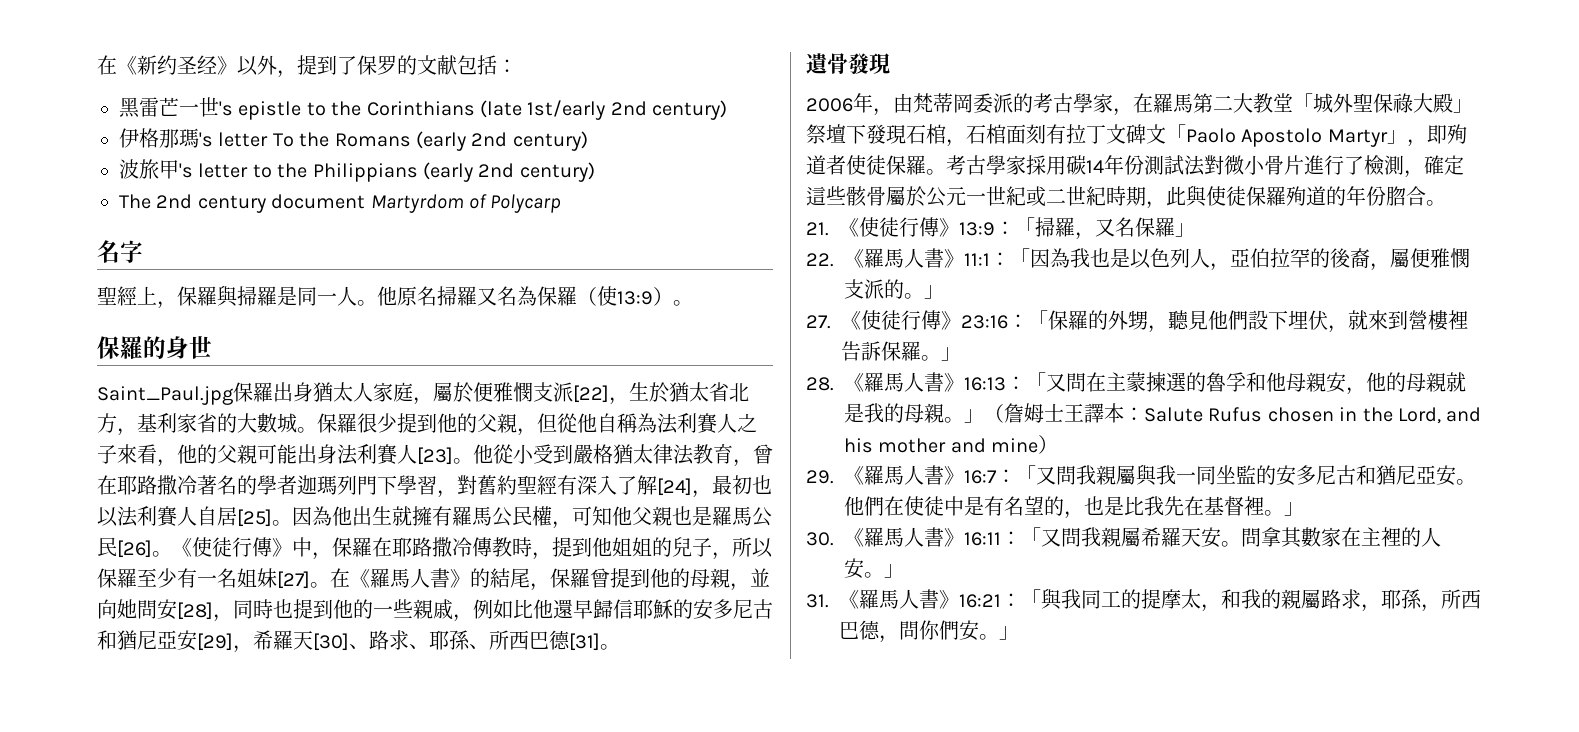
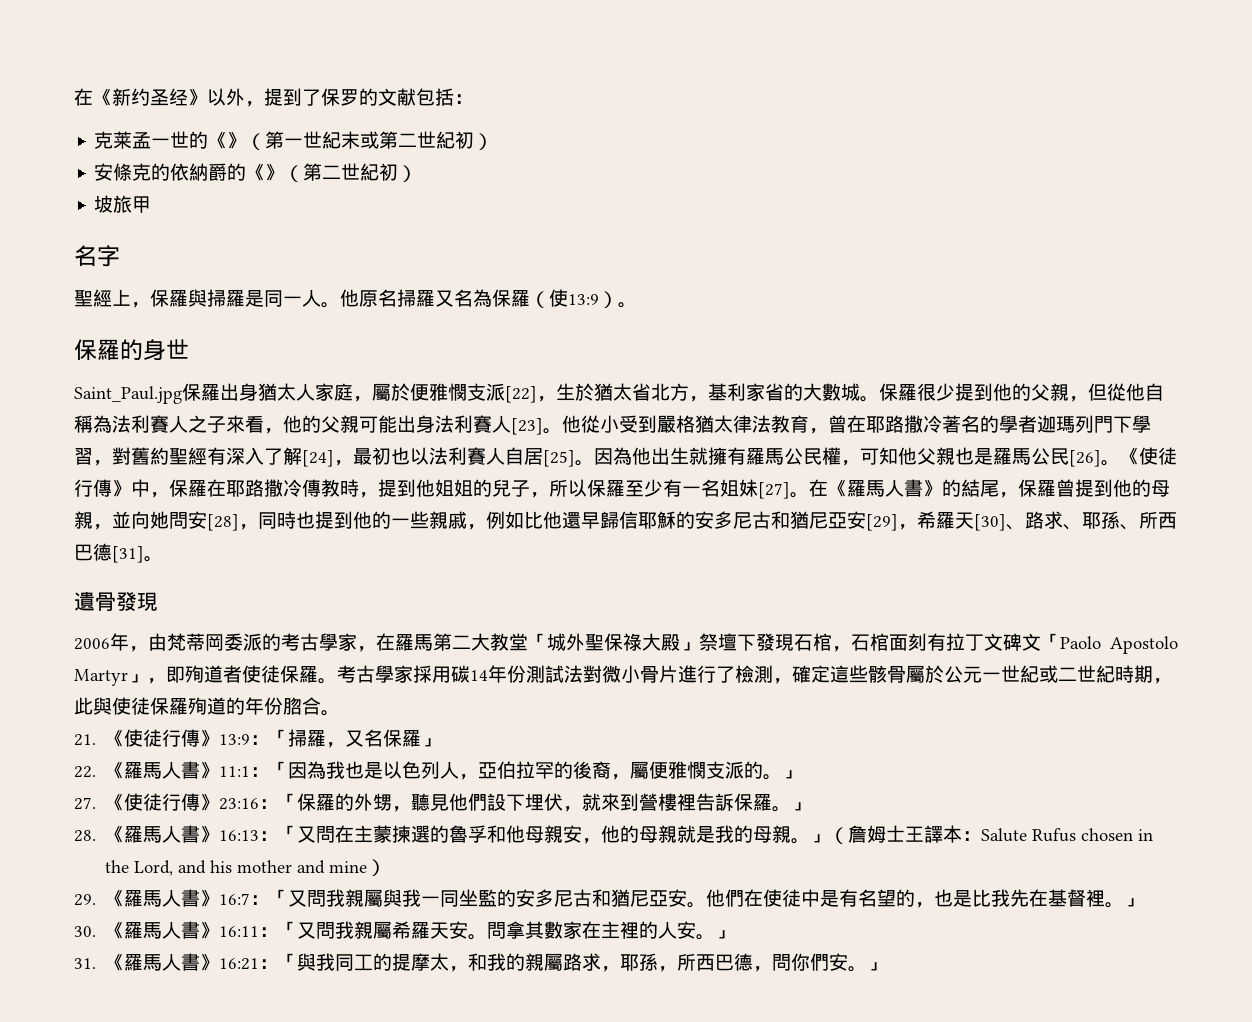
- 黑雷芒一世's epistle to the Corinthians (late 1st/early 2nd century)
- 伊格那瑪's letter To the Romans (early 2nd century)
- 波旅甲's letter to the Philippians (early 2nd century)
- The 2nd century document Martyrdom of Polycarp
+ 克莱孟一世的《》（第一世紀末或第二世紀初）
+ 安條克的依納爵的《》（第二世紀初）
+ 坡旅甲

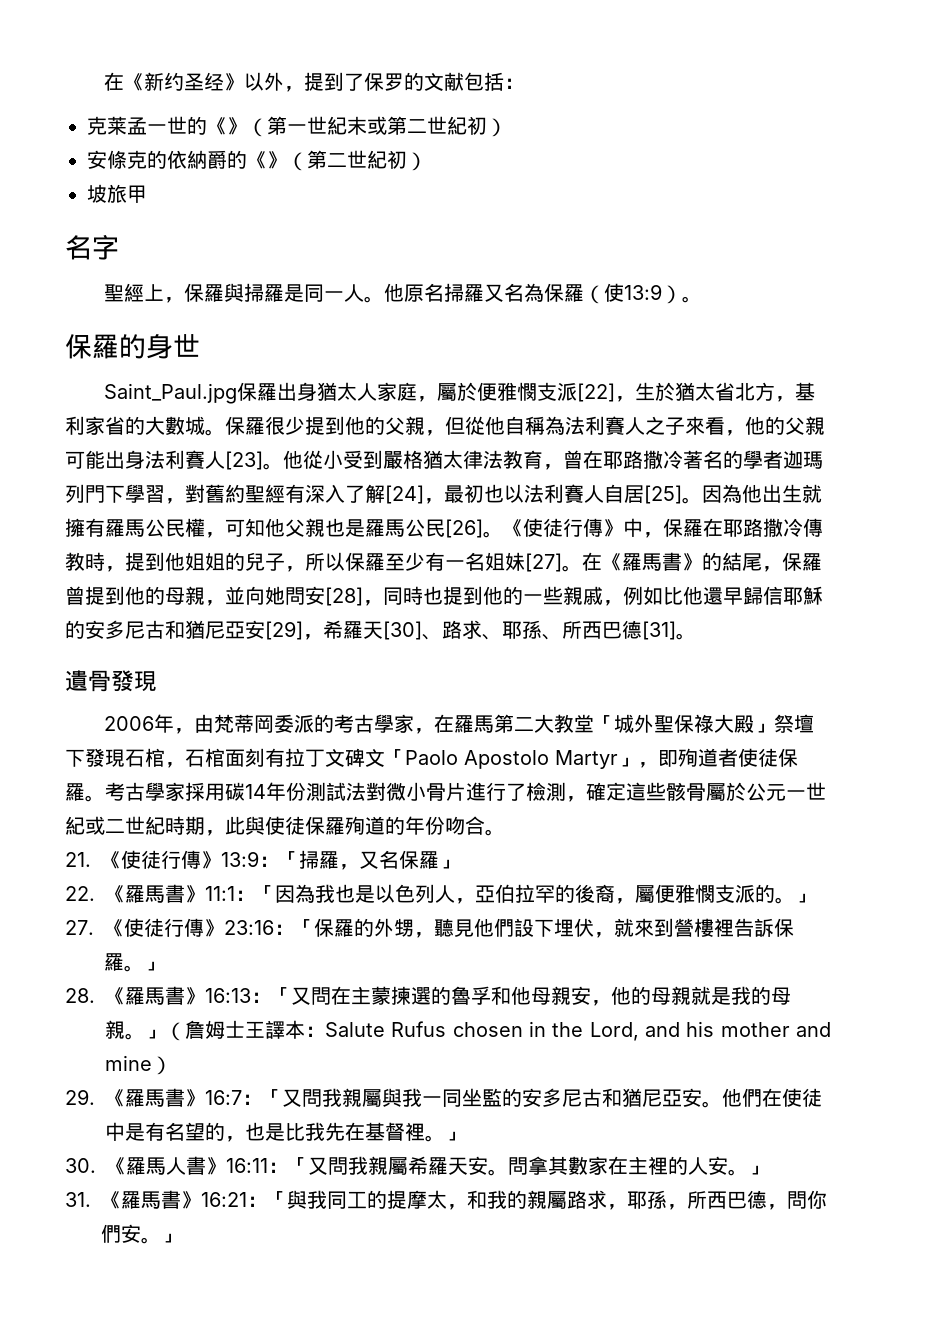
- 在《羅馬人書》的結尾，保羅曾提到他的母親，並向她問安[28]，同時也提到他的一些親戚，例如比他還早歸信耶穌的安多尼古和猶尼亞安[29]，希羅天[30]、路求、耶孫、所西巴德[31]。
+ 在《羅馬書》的結尾，保羅曾提到他的母親，並向她問安[28]，同時也提到他的一些親戚，例如比他還早歸信耶穌的安多尼古和猶尼亞安[29]，希羅天[30]、路求、耶孫、所西巴德[31]。
- 考古學家採用碳14年份測試法對微小骨片進行了檢測，確定這些骸骨屬於公元一世紀或二世紀時期，此與使徒保羅殉道的年份脗合。
+ 考古學家採用碳14年份測試法對微小骨片進行了檢測，確定這些骸骨屬於公元一世紀或二世紀時期，此與使徒保羅殉道的年份吻合。
- 22.《羅馬人書》11:1：「因為我也是以色列人，亞伯拉罕的後裔，屬便雅憫支派的。」
+ 22.《羅馬書》11:1：「因為我也是以色列人，亞伯拉罕的後裔，屬便雅憫支派的。」
- 28.《羅馬人書》16:13：「又問在主蒙揀選的魯孚和他母親安，他的母親就是我的母親。」（詹姆士王譯本：Salute Rufus chosen in the Lord, and his mother and mine）
+ 28.《羅馬書》16:13：「又問在主蒙揀選的魯孚和他母親安，他的母親就是我的母親。」（詹姆士王譯本：Salute Rufus chosen in the Lord, and his mother and mine）
- 29.《羅馬人書》16:7：「又問我親屬與我一同坐監的安多尼古和猶尼亞安。
+ 29.《羅馬書》16:7：「又問我親屬與我一同坐監的安多尼古和猶尼亞安。
- 31.《羅馬人書》16:21：「與我同工的提摩太，和我的親屬路求，耶孫，所西巴德，問你們安。」
+ 31.《羅馬書》16:21：「與我同工的提摩太，和我的親屬路求，耶孫，所西巴德，問你們安。」

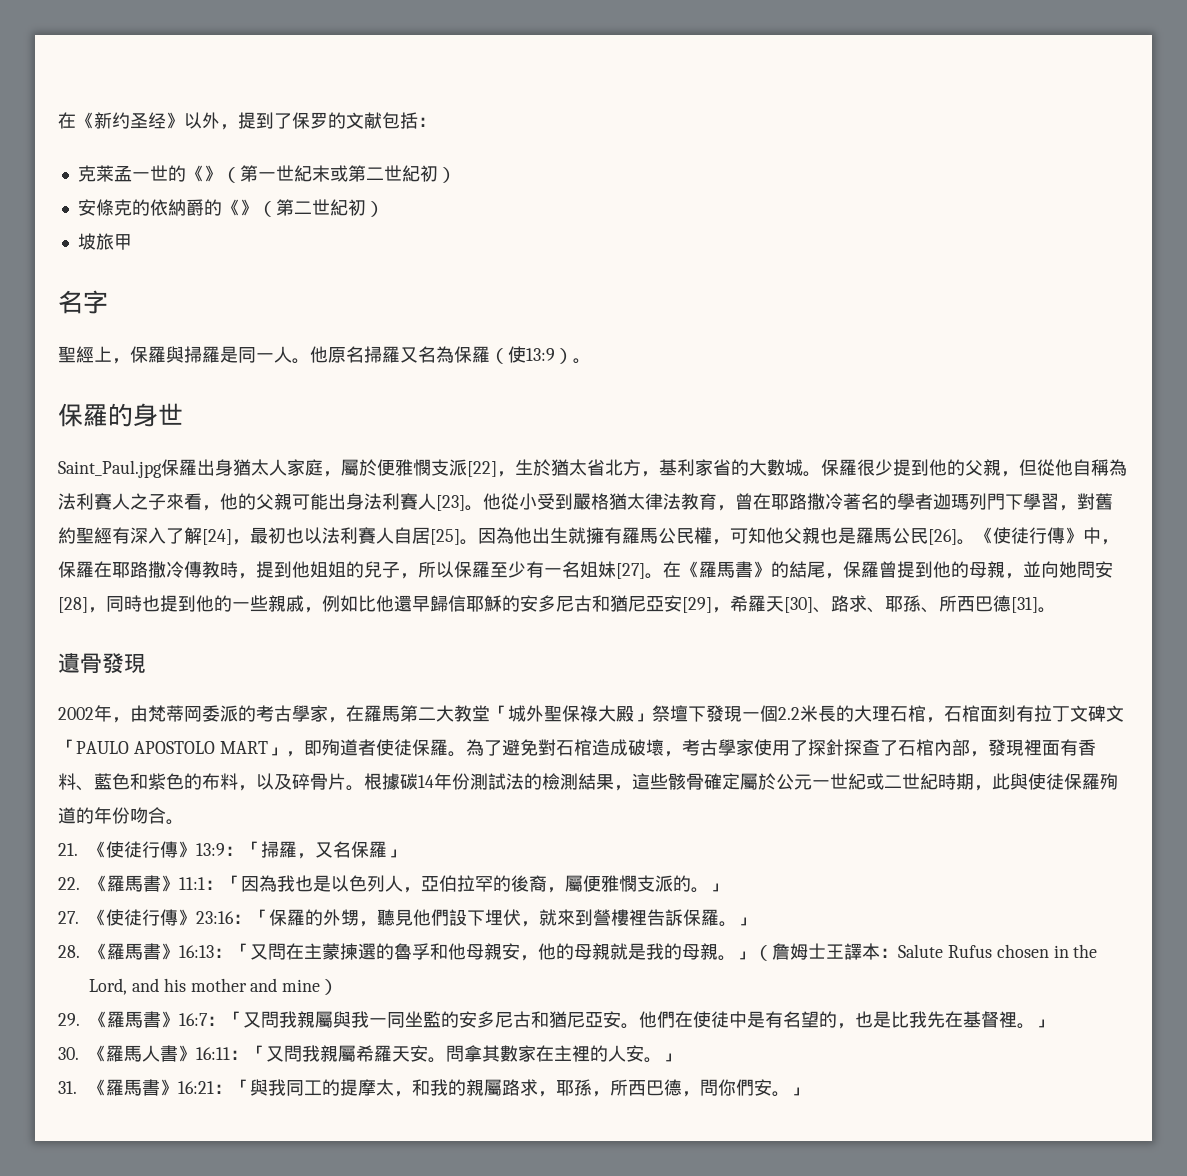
- 2006年，由梵蒂岡委派的考古學家，在羅馬第二大教堂「城外聖保祿大殿」祭壇下發現石棺，石棺面刻有拉丁文碑文「Paolo Apostolo Martyr」，即殉道者使徒保羅。
+ 2002年，由梵蒂岡委派的考古學家，在羅馬第二大教堂「城外聖保祿大殿」祭壇下發現一個2.2米長的大理石棺，石棺面刻有拉丁文碑文「PAULO APOSTOLO MART」，即殉道者使徒保羅。
- 考古學家採用碳14年份測試法對微小骨片進行了檢測，確定這些骸骨屬於公元一世紀或二世紀時期，此與使徒保羅殉道的年份吻合。
+ 為了避免對石棺造成破壞，考古學家使用了探針探查了石棺內部，發現裡面有香料、藍色和紫色的布料，以及碎骨片。根據碳14年份測試法的檢測結果，這些骸骨確定屬於公元一世紀或二世紀時期，此與使徒保羅殉道的年份吻合。

